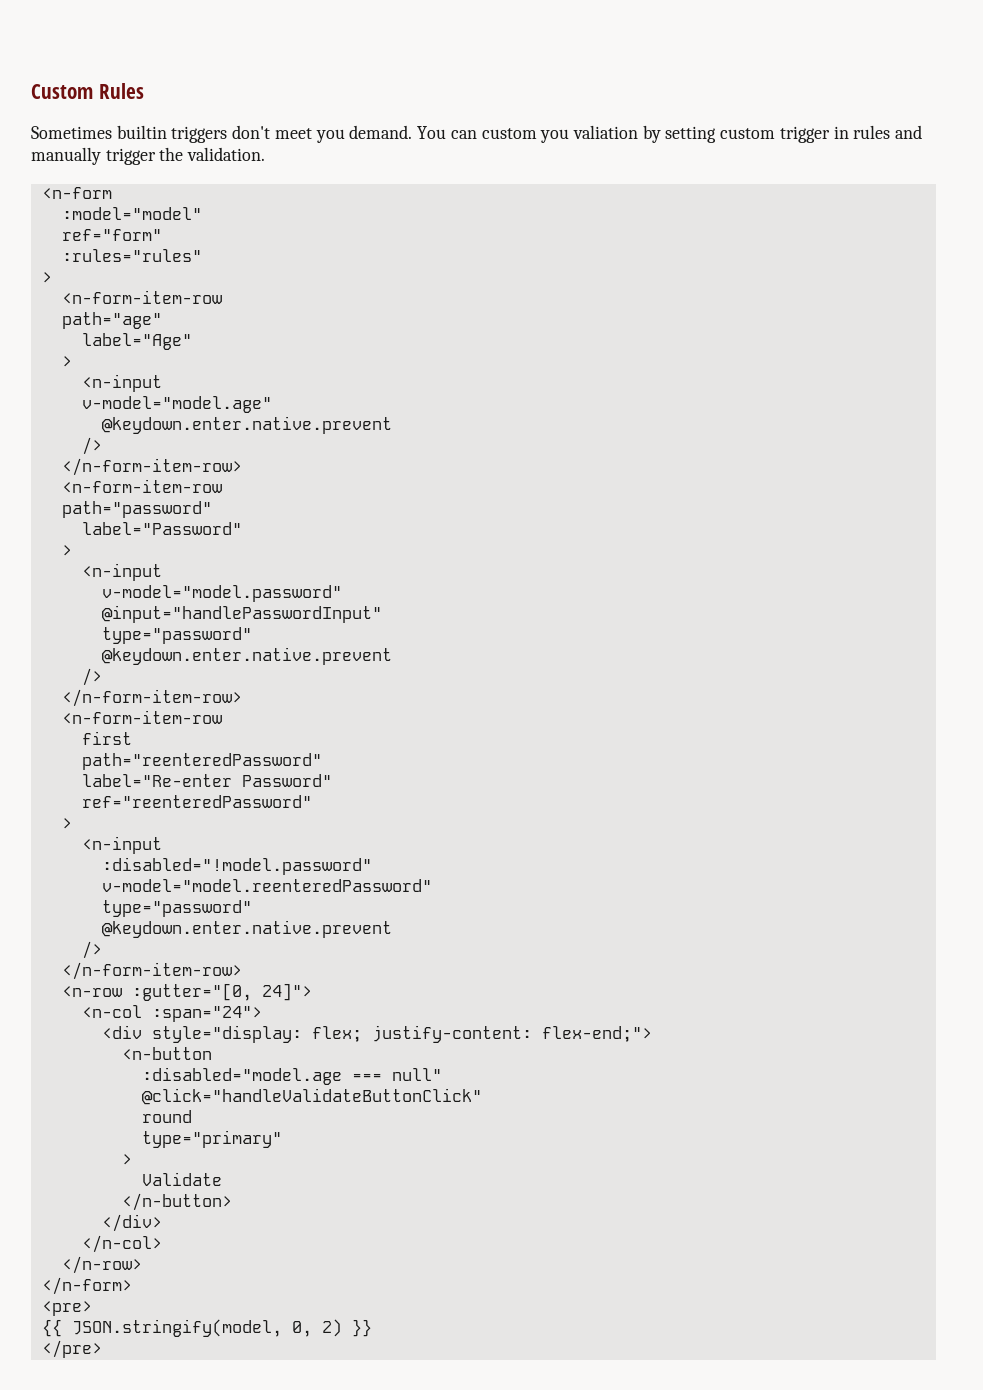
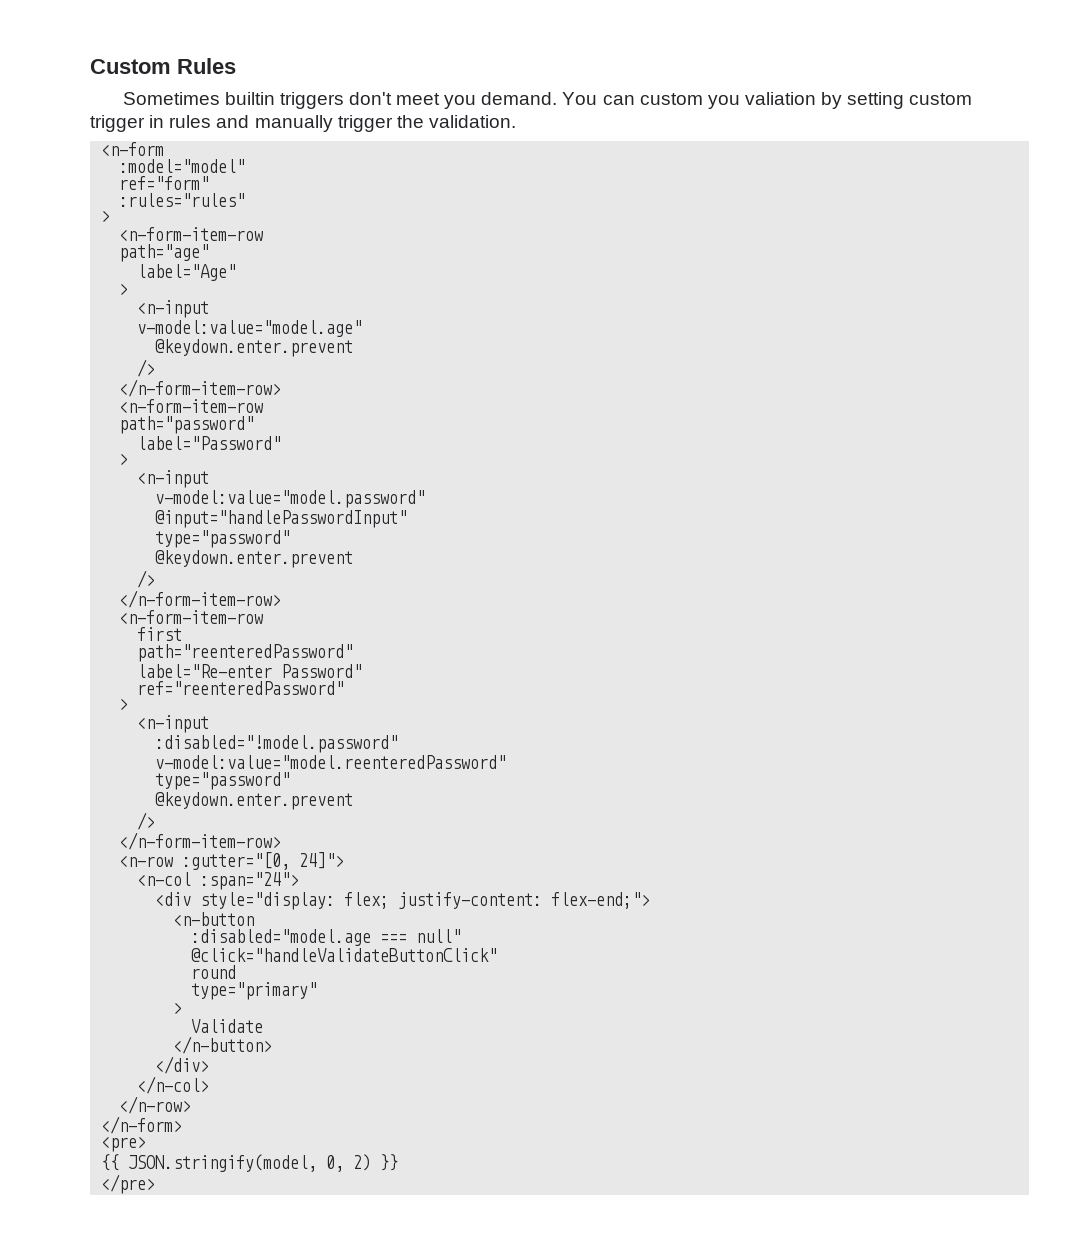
- v-model="model.age"
- @keydown.enter.native.prevent
+ v-model:value="model.age"
+ @keydown.enter.prevent
- v-model="model.password"
+ v-model:value="model.password"
  @input="handlePasswordInput"
  type="password"
- @keydown.enter.native.prevent
+ @keydown.enter.prevent
- v-model="model.reenteredPassword"
+ v-model:value="model.reenteredPassword"
  type="password"
- @keydown.enter.native.prevent
+ @keydown.enter.prevent

